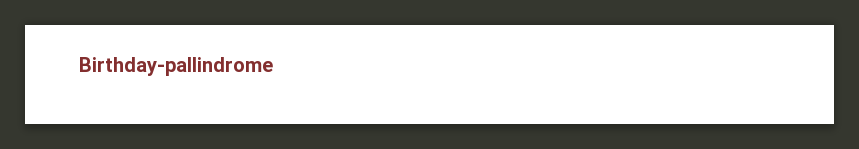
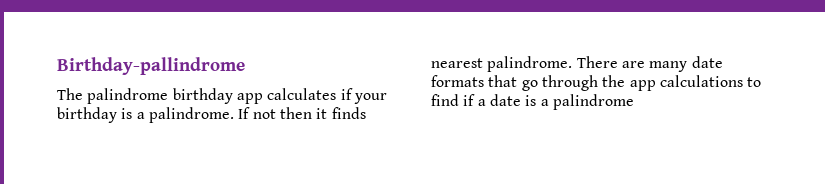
+ The palindrome birthday app calculates if your birthday is a palindrome. If not then it finds nearest palindrome. There are many date formats that go through the app calculations to find if a date is a palindrome

